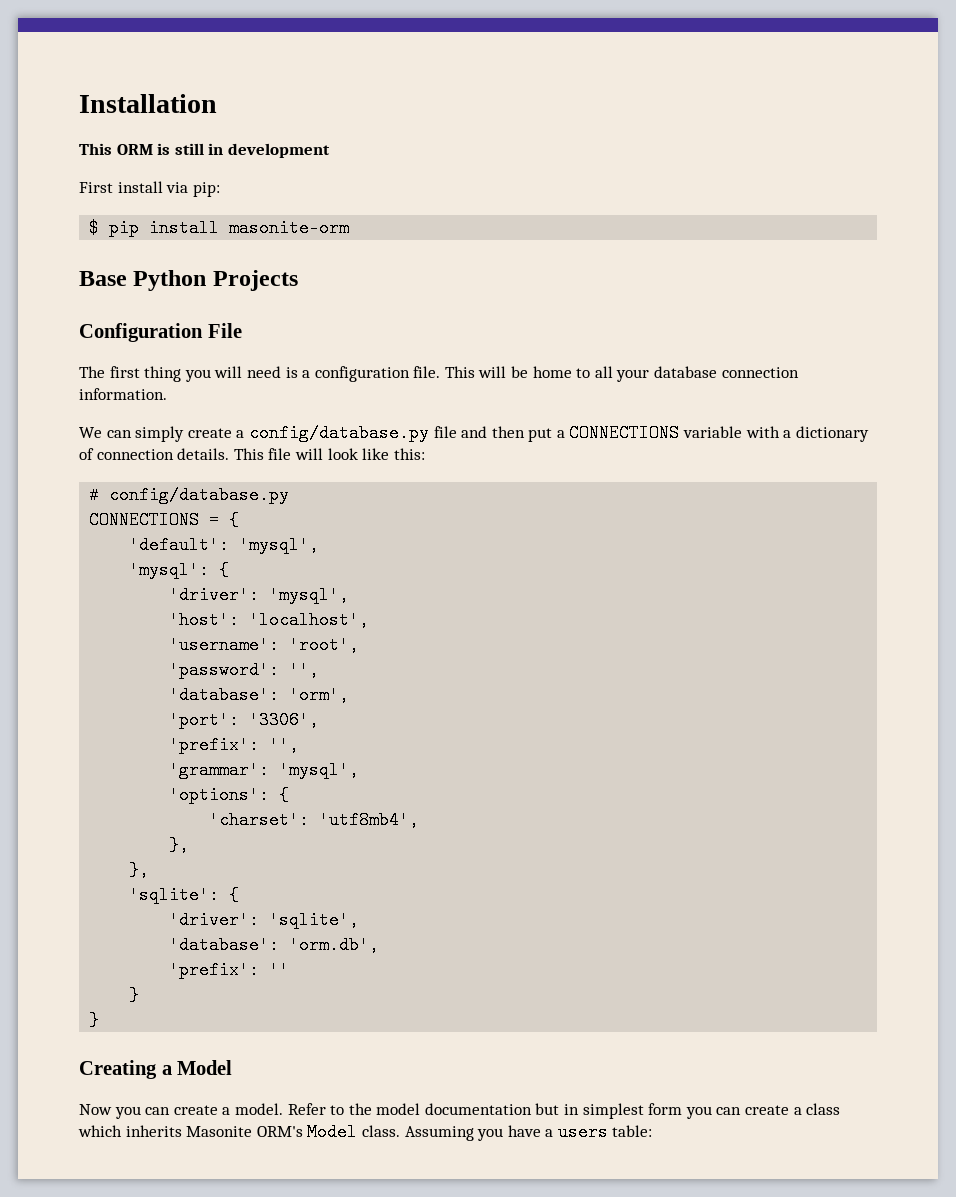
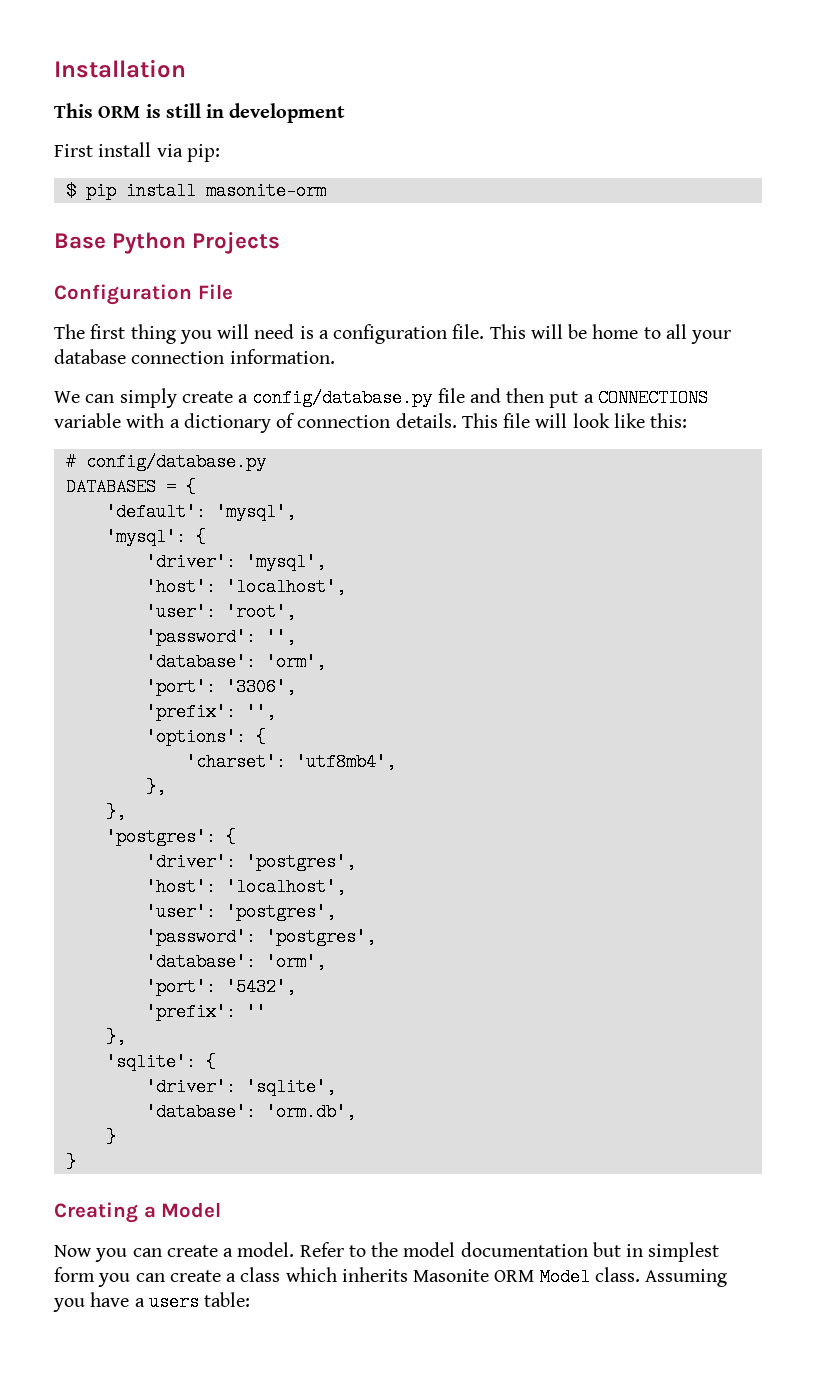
- CONNECTIONS = {
+ DATABASES = {
- 'username': 'root',
+ 'user': 'root',
- 'grammar': 'mysql',
+ 'postgres': {
+ 'driver': 'postgres',
+ 'host': 'localhost',
+ 'user': 'postgres',
+ 'password': 'postgres',
+ 'database': 'orm',
+ 'port': '5432',
+ 'prefix': ''
+ },
- 'prefix': ''
- Refer to the model documentation but in simplest form you can create a class which inherits Masonite ORM's Model class.
+ Refer to the model documentation but in simplest form you can create a class which inherits Masonite ORM Model class.

